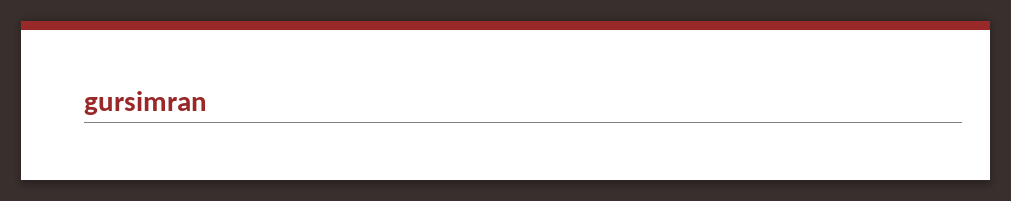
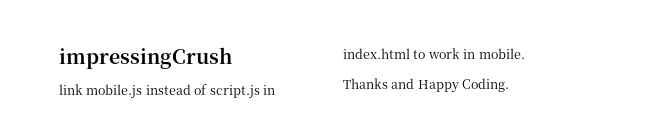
- gursimran
+ impressingCrush
+ link mobile.js instead of script.js in index.html to work in mobile.
+ Thanks and Happy Coding.

